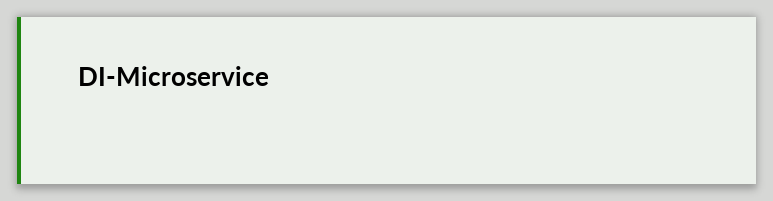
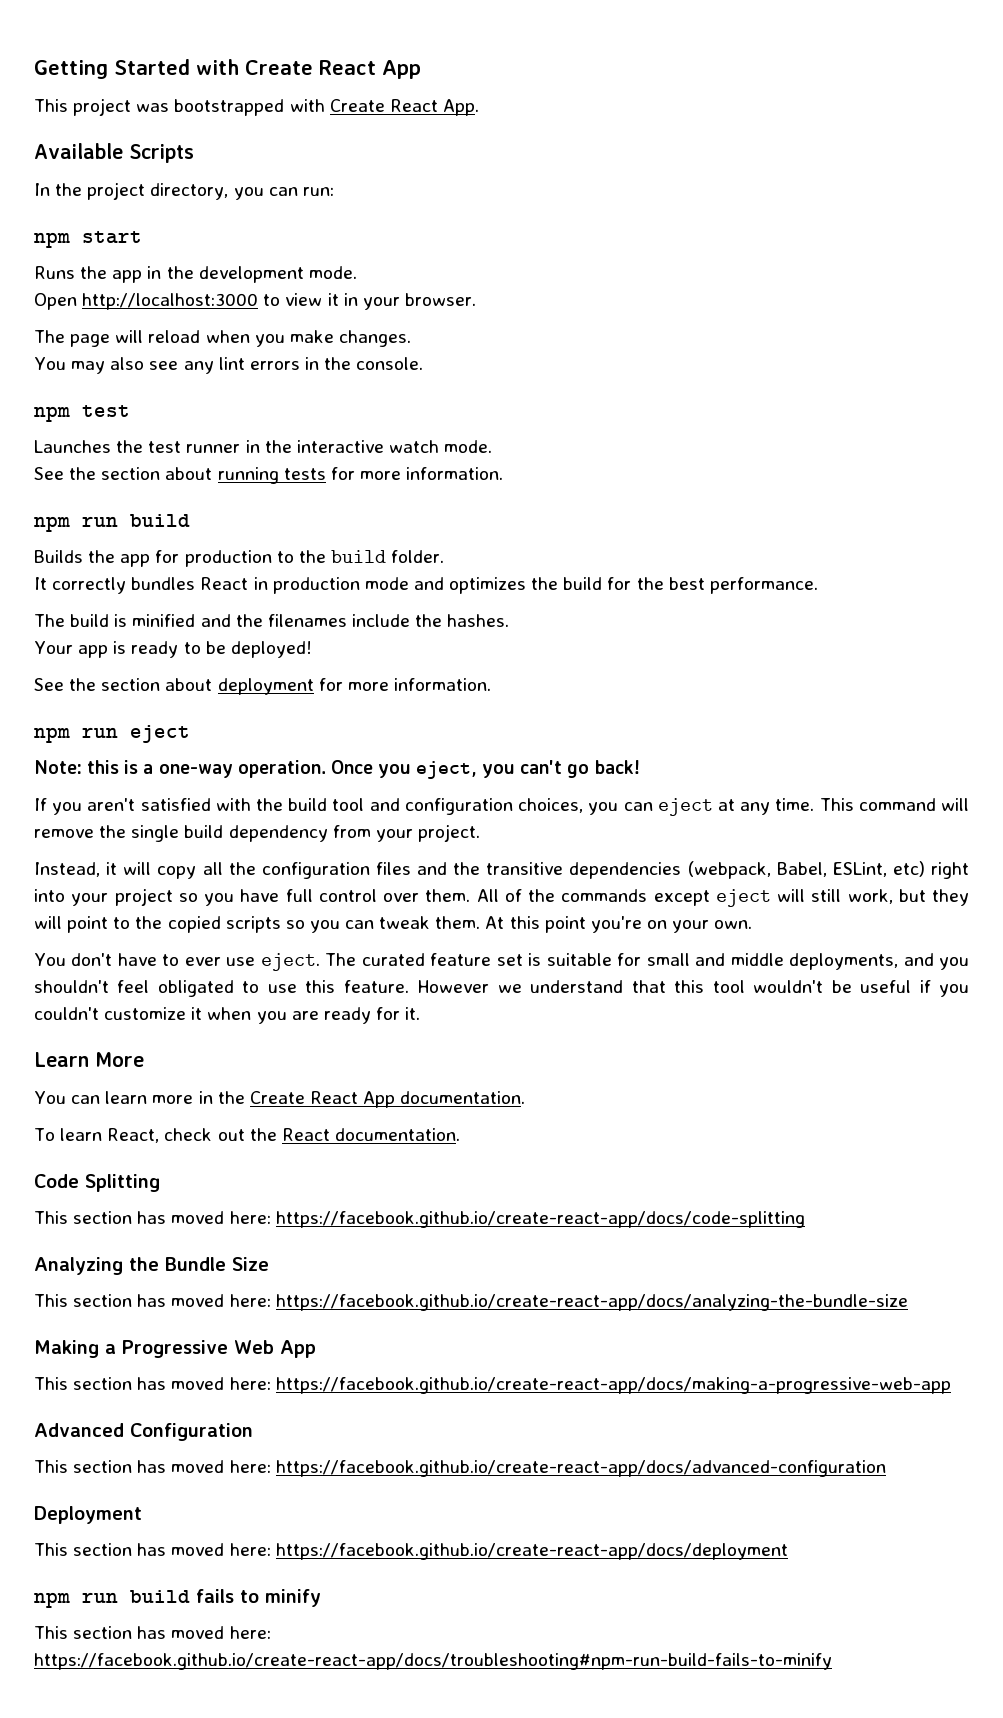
- DI-Microservice
+ Getting Started with Create React App
+ This project was bootstrapped with Create React App.
+ Available Scripts
+ In the project directory, you can run:
+ npm start
+ Runs the app in the development mode.
+ Open http://localhost:3000 to view it in your browser.
+ The page will reload when you make changes.
+ You may also see any lint errors in the console.
+ npm test
+ Launches the test runner in the interactive watch mode.
+ See the section about running tests for more information.
+ npm run build
+ Builds the app for production to the build folder.
+ It correctly bundles React in production mode and optimizes the build for the best performance.
+ The build is minified and the filenames include the hashes.
+ Your app is ready to be deployed!
+ See the section about deployment for more information.
+ npm run eject
+ Note: this is a one-way operation. Once you eject, you can't go back!
+ If you aren't satisfied with the build tool and configuration choices, you can eject at any time. This command will remove the single build dependency from your project.
+ Instead, it will copy all the configuration files and the transitive dependencies (webpack, Babel, ESLint, etc) right into your project so you have full control over them. All of the commands except eject will still work, but they will point to the copied scripts so you can tweak them. At this point you're on your own.
+ You don't have to ever use eject. The curated feature set is suitable for small and middle deployments, and you shouldn't feel obligated to use this feature. However we understand that this tool wouldn't be useful if you couldn't customize it when you are ready for it.
+ Learn More
+ You can learn more in the Create React App documentation.
+ To learn React, check out the React documentation.
+ Code Splitting
+ This section has moved here: https://facebook.github.io/create-react-app/docs/code-splitting
+ Analyzing the Bundle Size
+ This section has moved here: https://facebook.github.io/create-react-app/docs/analyzing-the-bundle-size
+ Making a Progressive Web App
+ This section has moved here: https://facebook.github.io/create-react-app/docs/making-a-progressive-web-app
+ Advanced Configuration
+ This section has moved here: https://facebook.github.io/create-react-app/docs/advanced-configuration
+ Deployment
+ This section has moved here: https://facebook.github.io/create-react-app/docs/deployment
+ npm run build fails to minify
+ This section has moved here: https://facebook.github.io/create-react-app/docs/troubleshooting#npm-run-build-fails-to-minify

